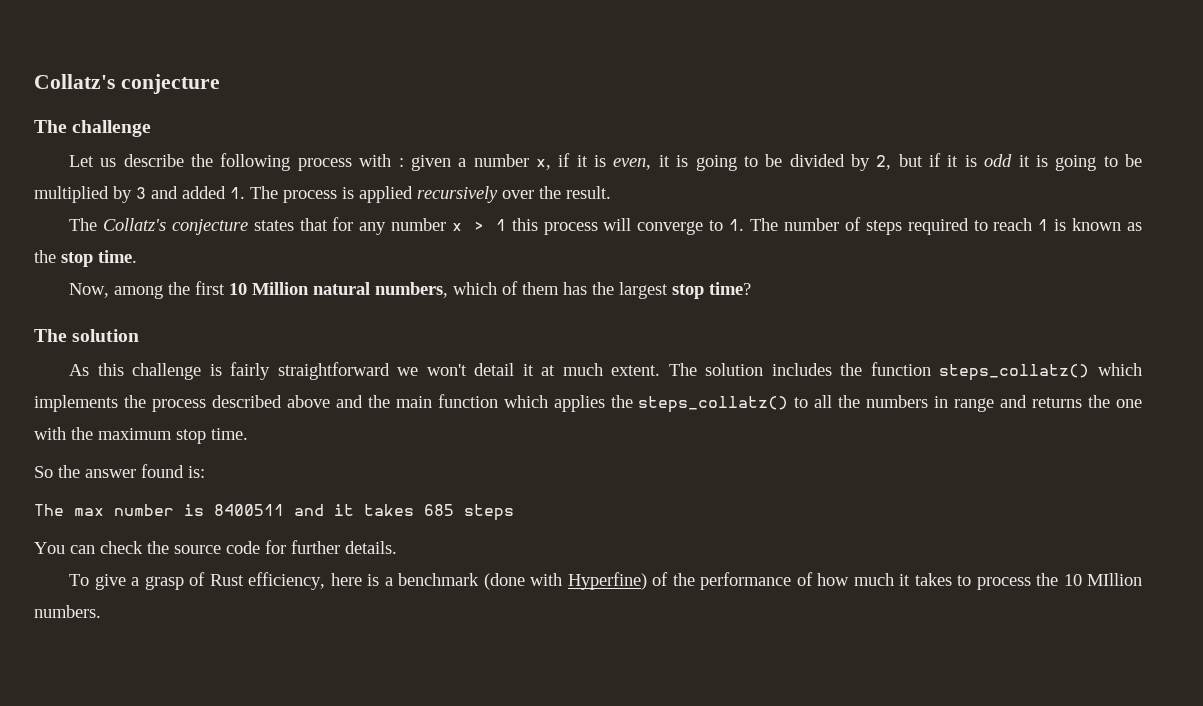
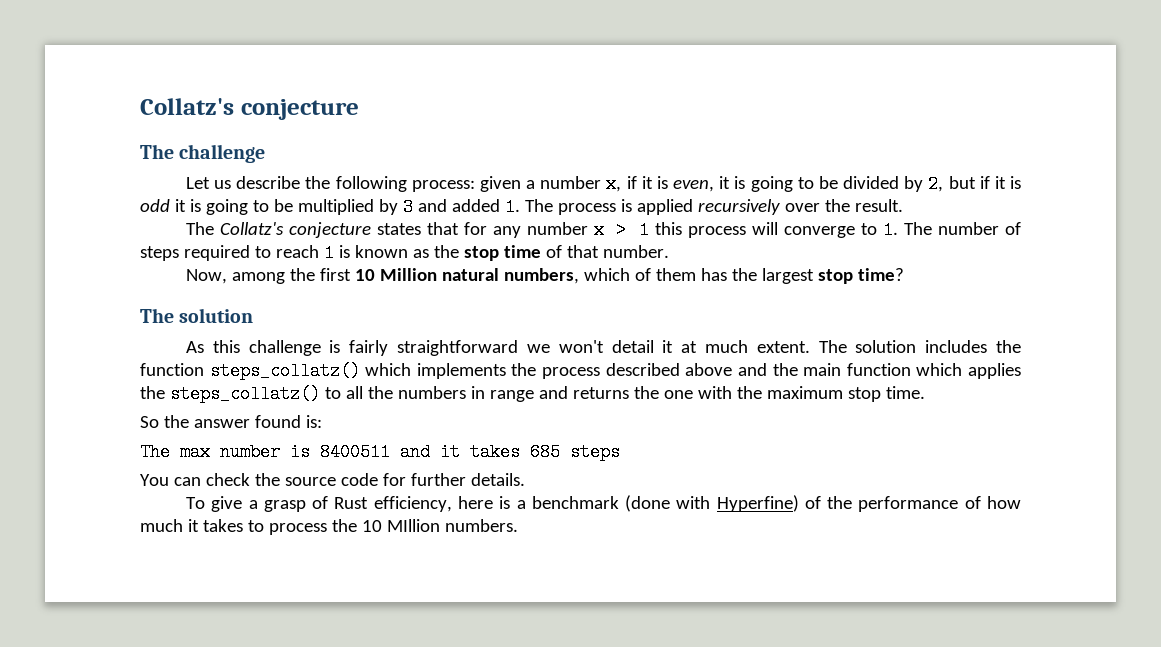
- Let us describe the following process with : given a number x, if it is even, it is going to be divided by 2, but if it is odd it is going to be multiplied by 3 and added 1. The process is applied recursively over the result.
+ Let us describe the following process: given a number x, if it is even, it is going to be divided by 2, but if it is odd it is going to be multiplied by 3 and added 1. The process is applied recursively over the result.
- The Collatz's conjecture states that for any number x > 1 this process will converge to 1. The number of steps required to reach 1 is known as the stop time.
+ The Collatz's conjecture states that for any number x > 1 this process will converge to 1. The number of steps required to reach 1 is known as the stop time of that number.

